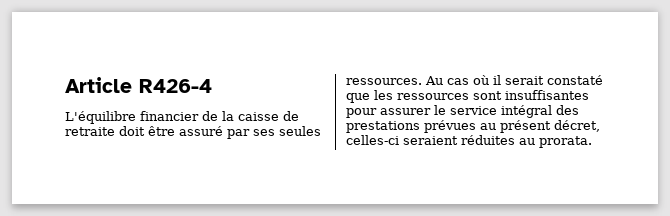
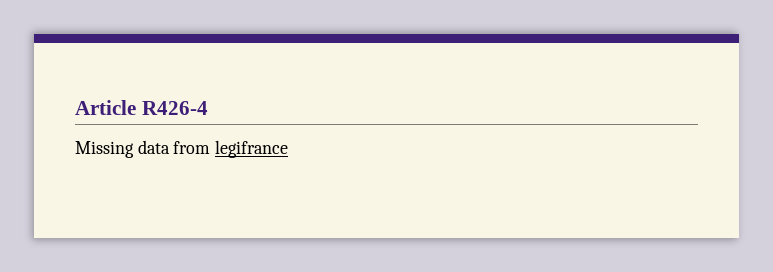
- L'équilibre financier de la caisse de retraite doit être assuré par ses seules ressources. Au cas où il serait constaté que les ressources sont insuffisantes pour assurer le service intégral des prestations prévues au présent décret, celles-ci seraient réduites au prorata.
+ Missing data from legifrance

